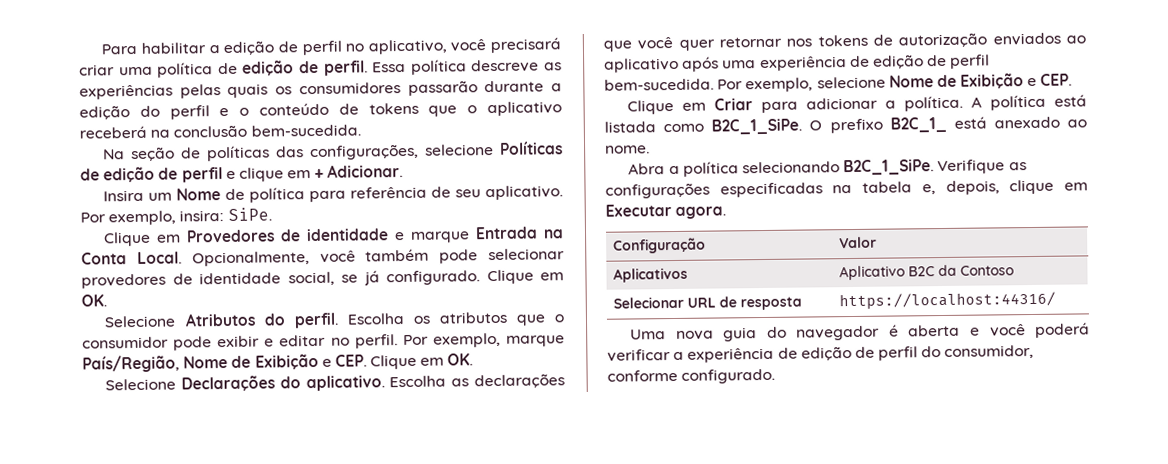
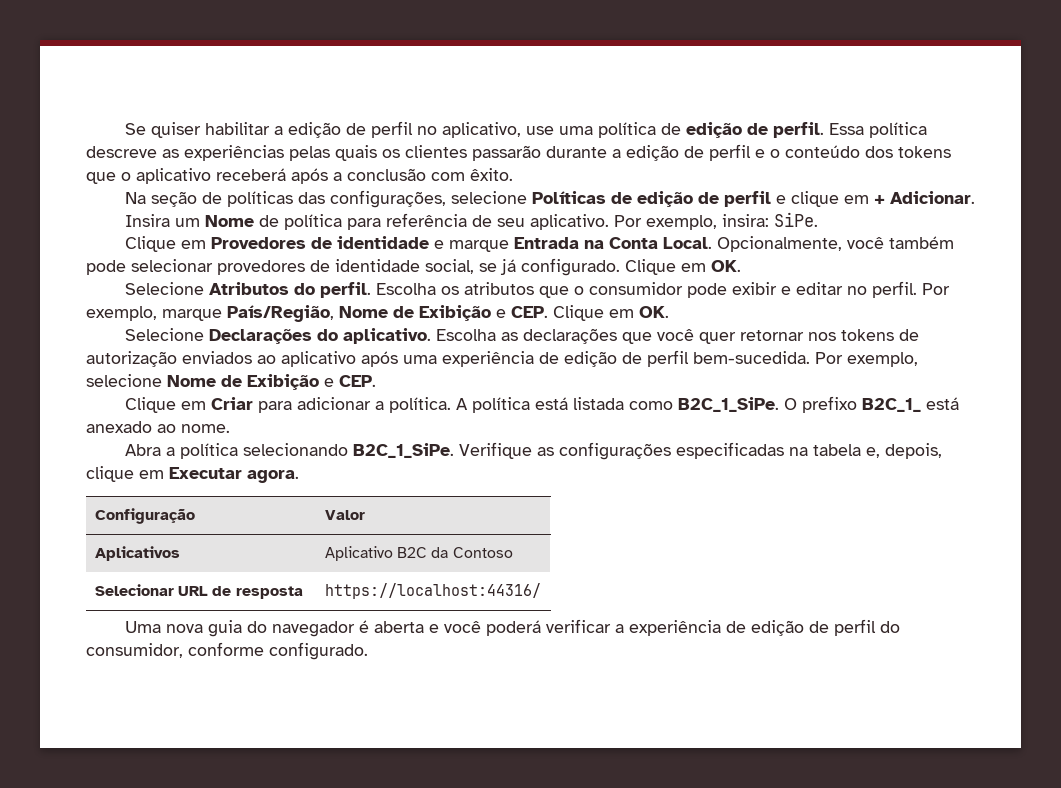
- Para habilitar a edição de perfil no aplicativo, você precisará criar uma política de edição de perfil.
+ Se quiser habilitar a edição de perfil no aplicativo, use uma política de edição de perfil.
- Essa política descreve as experiências pelas quais os consumidores passarão durante a edição do perfil e o conteúdo de tokens que o aplicativo receberá na conclusão bem-sucedida.
+ Essa política descreve as experiências pelas quais os clientes passarão durante a edição de perfil e o conteúdo dos tokens que o aplicativo receberá após a conclusão com êxito.

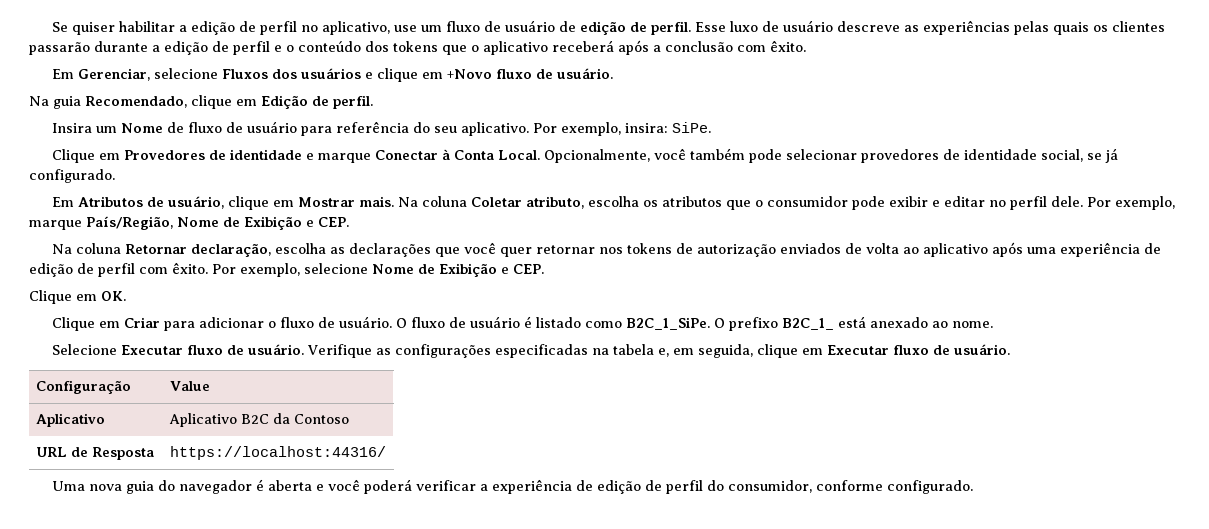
- Se quiser habilitar a edição de perfil no aplicativo, use uma política de edição de perfil. Essa política descreve as experiências pelas quais os clientes passarão durante a edição de perfil e o conteúdo dos tokens que o aplicativo receberá após a conclusão com êxito.
+ Se quiser habilitar a edição de perfil no aplicativo, use um fluxo de usuário de edição de perfil. Esse luxo de usuário descreve as experiências pelas quais os clientes passarão durante a edição de perfil e o conteúdo dos tokens que o aplicativo receberá após a conclusão com êxito.
- Na seção de políticas das configurações, selecione Políticas de edição de perfil e clique em + Adicionar.
+ Em Gerenciar, selecione Fluxos dos usuários e clique em +Novo fluxo de usuário.
+ Na guia Recomendado, clique em Edição de perfil.
- Insira um Nome de política para referência de seu aplicativo.
+ Insira um Nome de fluxo de usuário para referência do seu aplicativo.
- Clique em Provedores de identidade e marque Entrada na Conta Local.
+ Clique em Provedores de identidade e marque Conectar à Conta Local.
- Opcionalmente, você também pode selecionar provedores de identidade social, se já configurado. Clique em OK.
- Selecione Atributos do perfil. Escolha os atributos que o consumidor pode exibir e editar no perfil.
+ Opcionalmente, você também pode selecionar provedores de identidade social, se já configurado.
+ Em Atributos de usuário, clique em Mostrar mais. Na coluna Coletar atributo, escolha os atributos que o consumidor pode exibir e editar no perfil dele.
- Por exemplo, marque País/Região, Nome de Exibição e CEP. Clique em OK.
- Selecione Declarações do aplicativo. Escolha as declarações que você quer retornar nos tokens de autorização enviados ao aplicativo após uma experiência de edição de perfil bem-sucedida.
+ Por exemplo, marque País/Região, Nome de Exibição e CEP.
+ Na coluna Retornar declaração, escolha as declarações que você quer retornar nos tokens de autorização enviados de volta ao aplicativo após uma experiência de edição de perfil com êxito.
+ Clique em OK.
- Clique em Criar para adicionar a política. A política está listada como B2C_1_SiPe.
+ Clique em Criar para adicionar o fluxo de usuário. O fluxo de usuário é listado como B2C_1_SiPe.
- Abra a política selecionando B2C_1_SiPe.
+ Selecione Executar fluxo de usuário.
- Verifique as configurações especificadas na tabela e, depois, clique em Executar agora.
+ Verifique as configurações especificadas na tabela e, em seguida, clique em Executar fluxo de usuário.
- Configuração | Valor
- Aplicativos | Aplicativo B2C da Contoso
+ Configuração | Value
+ Aplicativo | Aplicativo B2C da Contoso
- Selecionar URL de resposta | https://localhost:44316/
+ URL de Resposta | https://localhost:44316/

